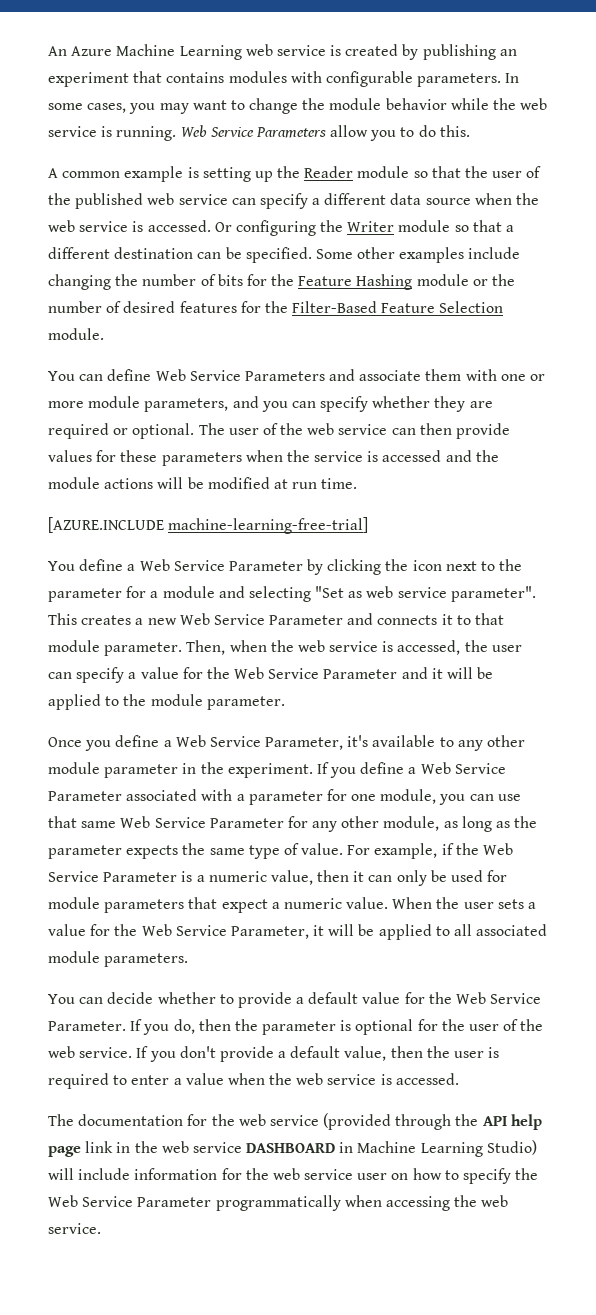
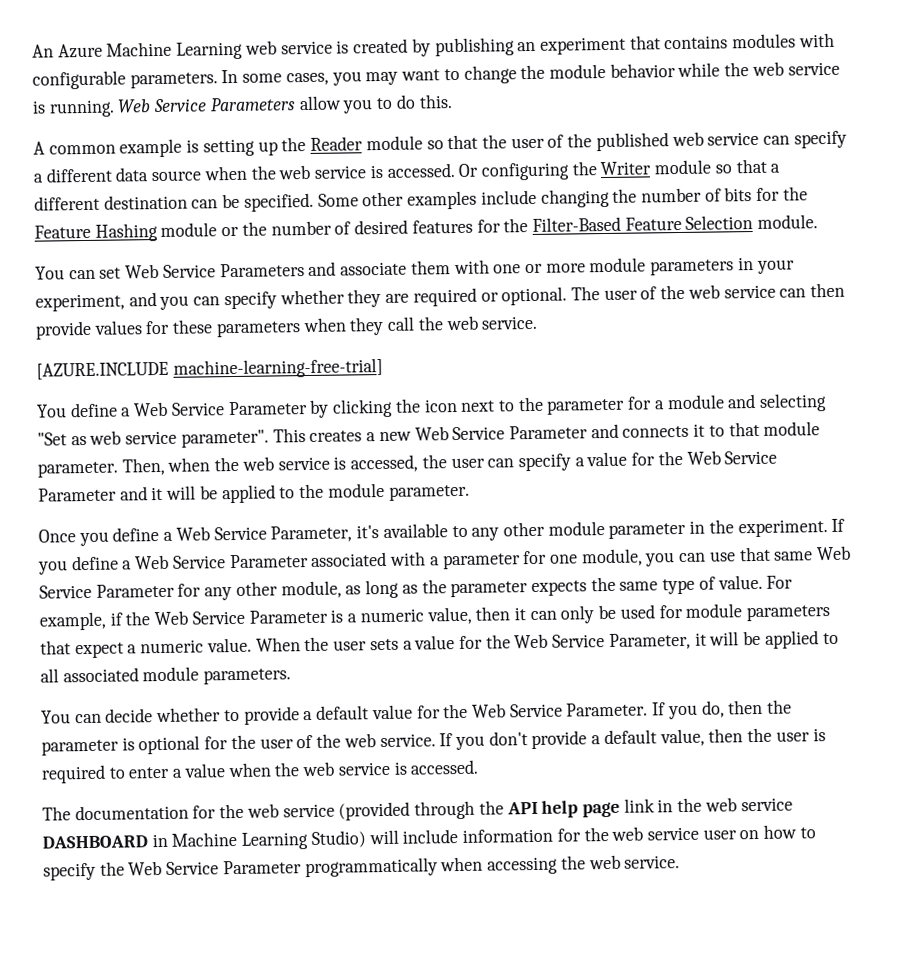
- You can define Web Service Parameters and associate them with one or more module parameters, and you can specify whether they are required or optional.
+ You can set Web Service Parameters and associate them with one or more module parameters in your experiment, and you can specify whether they are required or optional.
- The user of the web service can then provide values for these parameters when the service is accessed and the module actions will be modified at run time.
+ The user of the web service can then provide values for these parameters when they call the web service.

